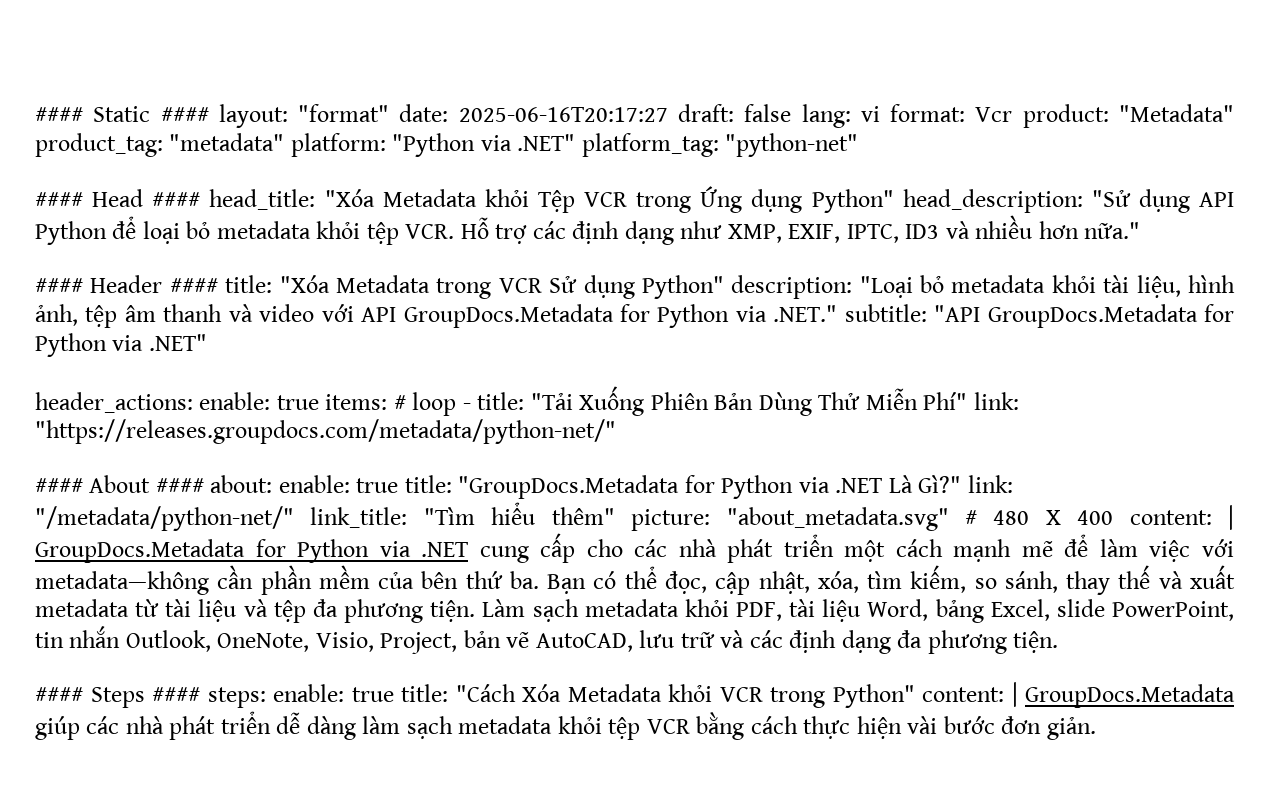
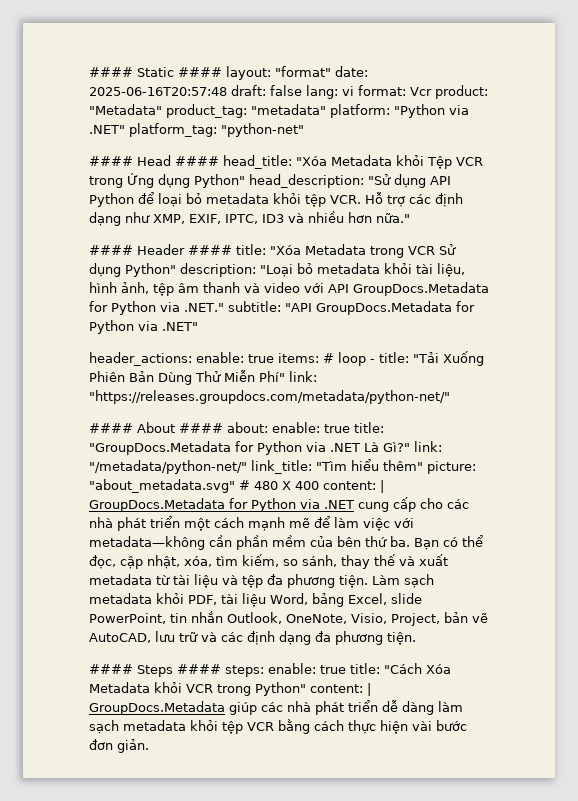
- #### Static #### layout: "format" date: 2025-06-16T20:17:27 draft: false lang: vi format: Vcr product: "Metadata" product_tag: "metadata" platform: "Python via .NET" platform_tag: "python-net"
+ #### Static #### layout: "format" date: 2025-06-16T20:57:48 draft: false lang: vi format: Vcr product: "Metadata" product_tag: "metadata" platform: "Python via .NET" platform_tag: "python-net"

